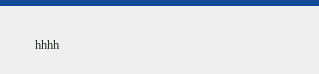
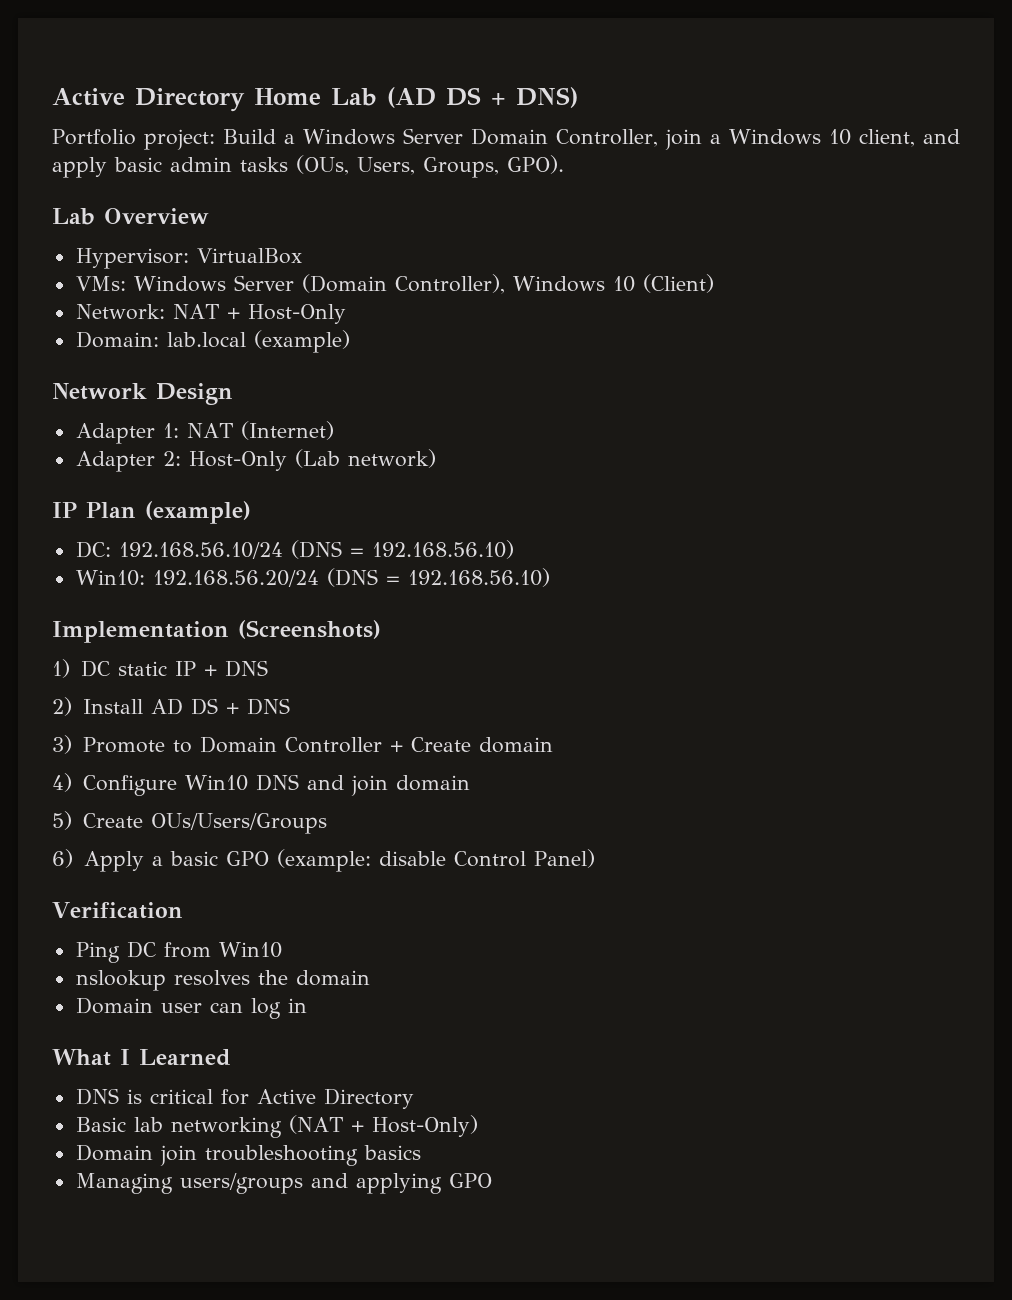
- hhhh
+ Active Directory Home Lab (AD DS + DNS)
+ Portfolio project: Build a Windows Server Domain Controller, join a Windows 10 client, and apply basic admin tasks (OUs, Users, Groups, GPO).
+ Lab Overview
+ Hypervisor: VirtualBox
+ VMs: Windows Server (Domain Controller), Windows 10 (Client)
+ Network: NAT + Host-Only
+ Domain: lab.local (example)
+ Network Design
+ Adapter 1: NAT (Internet)
+ Adapter 2: Host-Only (Lab network)
+ IP Plan (example)
+ DC: 192.168.56.10/24 (DNS = 192.168.56.10)
+ Win10: 192.168.56.20/24 (DNS = 192.168.56.10)
+ Implementation (Screenshots)
+ 1) DC static IP + DNS
+ 2) Install AD DS + DNS
+ 3) Promote to Domain Controller + Create domain
+ 4) Configure Win10 DNS and join domain
+ 5) Create OUs/Users/Groups
+ 6) Apply a basic GPO (example: disable Control Panel)
+ Verification
+ Ping DC from Win10
+ nslookup resolves the domain
+ Domain user can log in
+ What I Learned
+ DNS is critical for Active Directory
+ Basic lab networking (NAT + Host-Only)
+ Domain join troubleshooting basics
+ Managing users/groups and applying GPO

